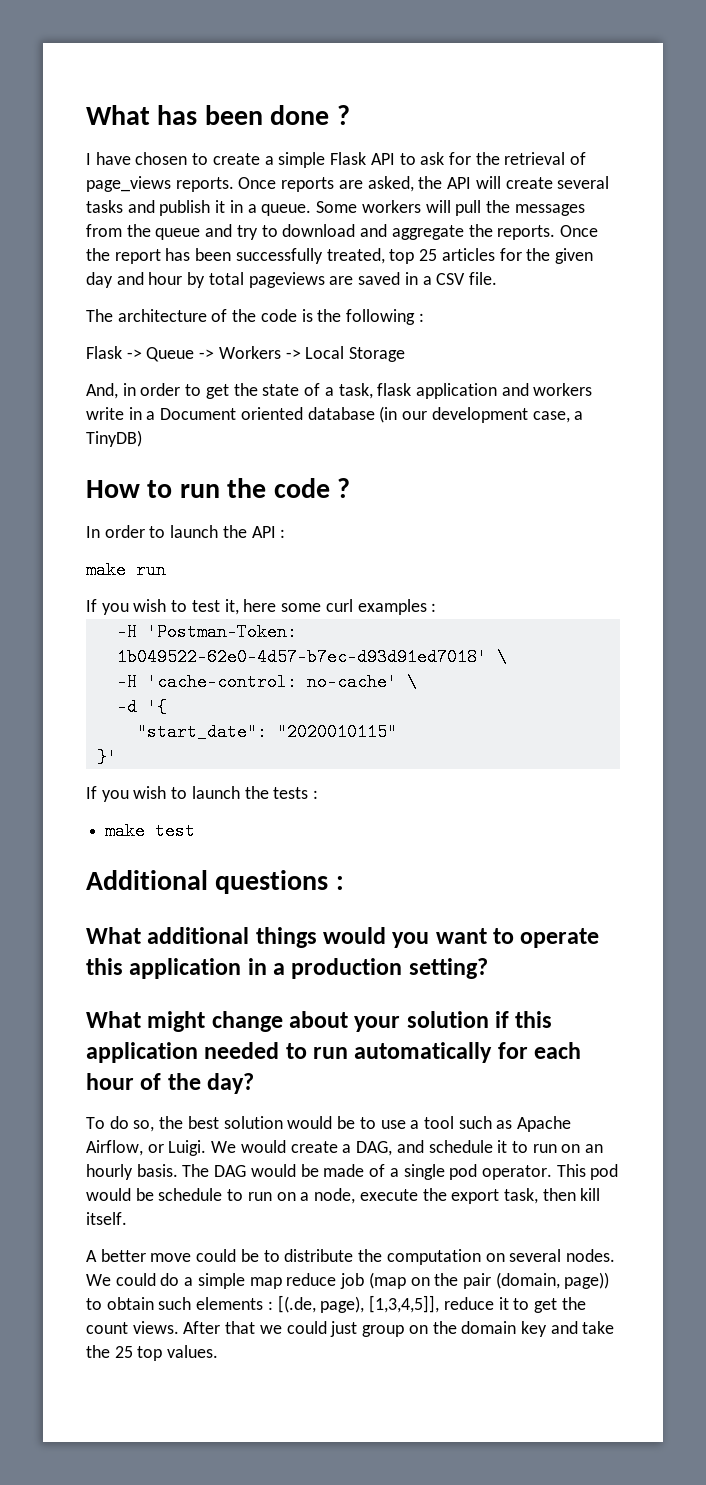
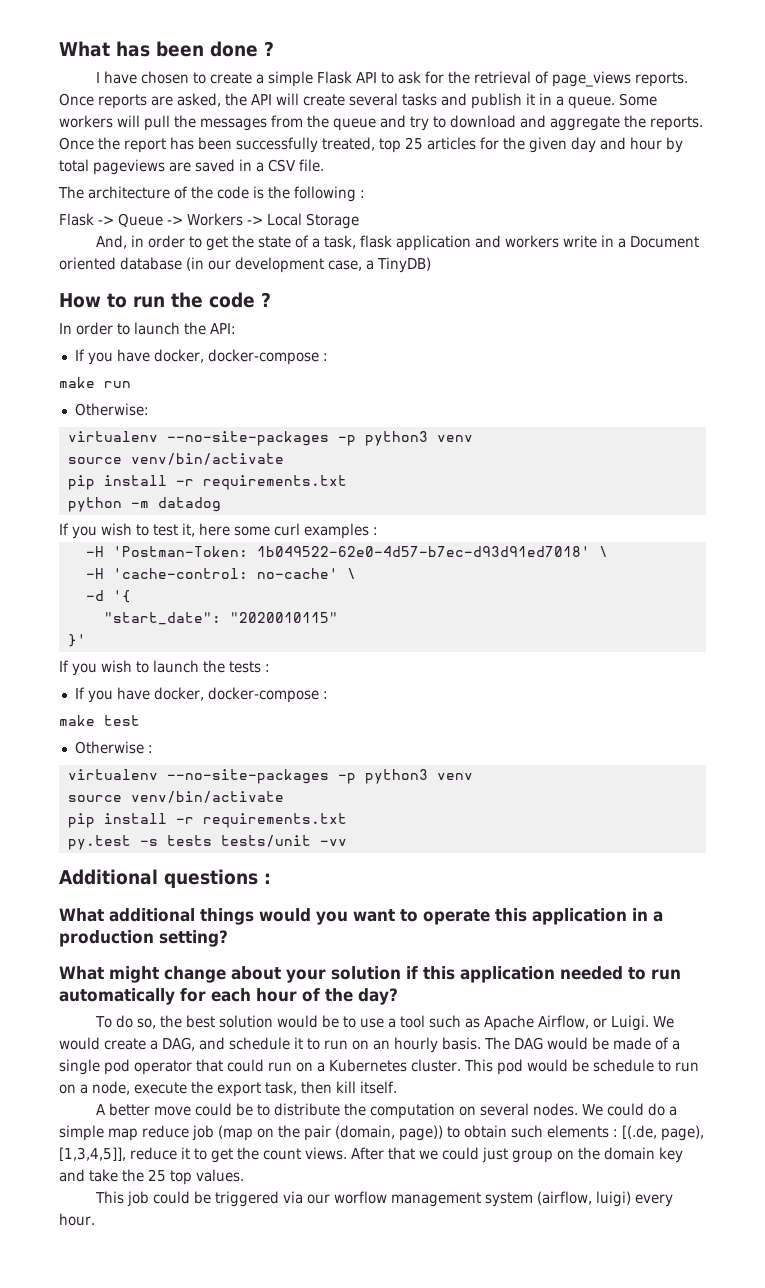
- In order to launch the API :
+ In order to launch the API:
+ If you have docker, docker-compose :
  make run
+ Otherwise:
+ virtualenv --no-site-packages -p python3 venv
+ source venv/bin/activate
+ pip install -r requirements.txt
+ python -m datadog
  If you wish to launch the tests :
+ If you have docker, docker-compose :
  make test
+ Otherwise :
+ virtualenv --no-site-packages -p python3 venv
+ source venv/bin/activate
+ pip install -r requirements.txt
+ py.test -s tests tests/unit -vv
- The DAG would be made of a single pod operator.
+ The DAG would be made of a single pod operator that could run on a Kubernetes cluster.
+ This job could be triggered via our worflow management system (airflow, luigi) every hour.

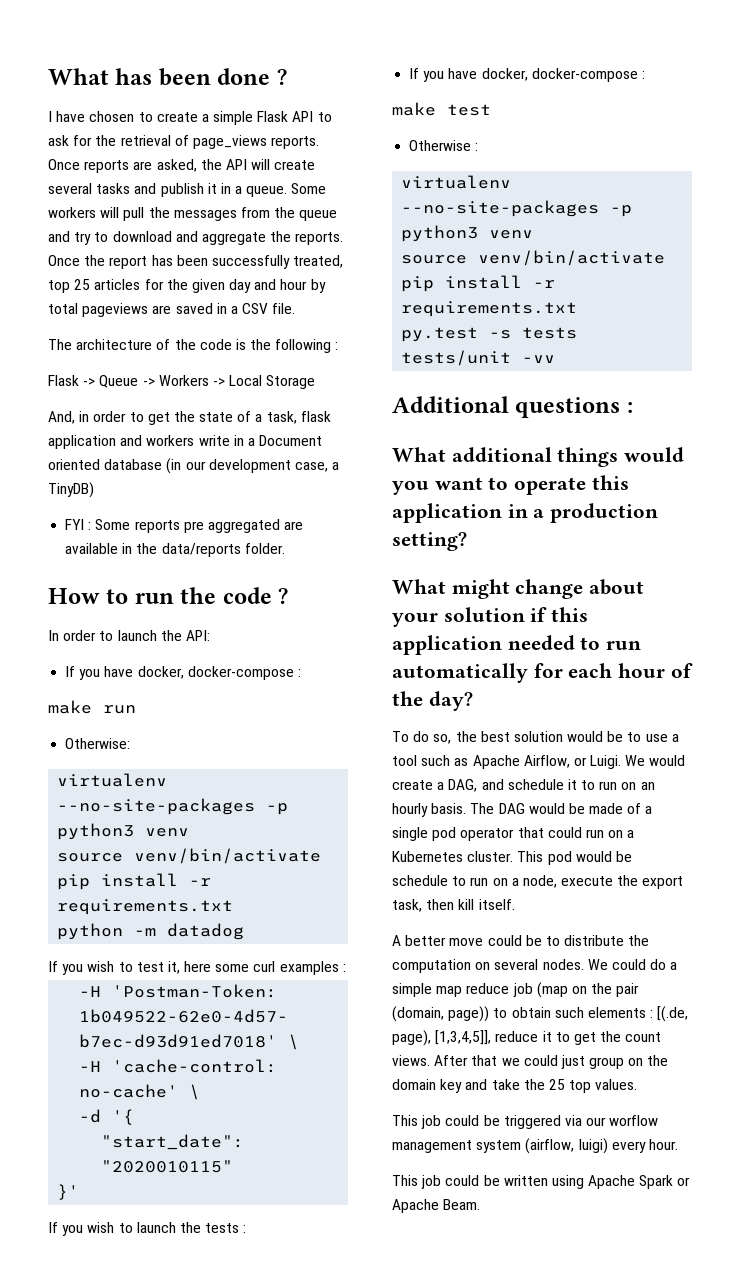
+ FYI : Some reports pre aggregated are available in the data/reports folder.
+ This job could be written using Apache Spark or Apache Beam.

